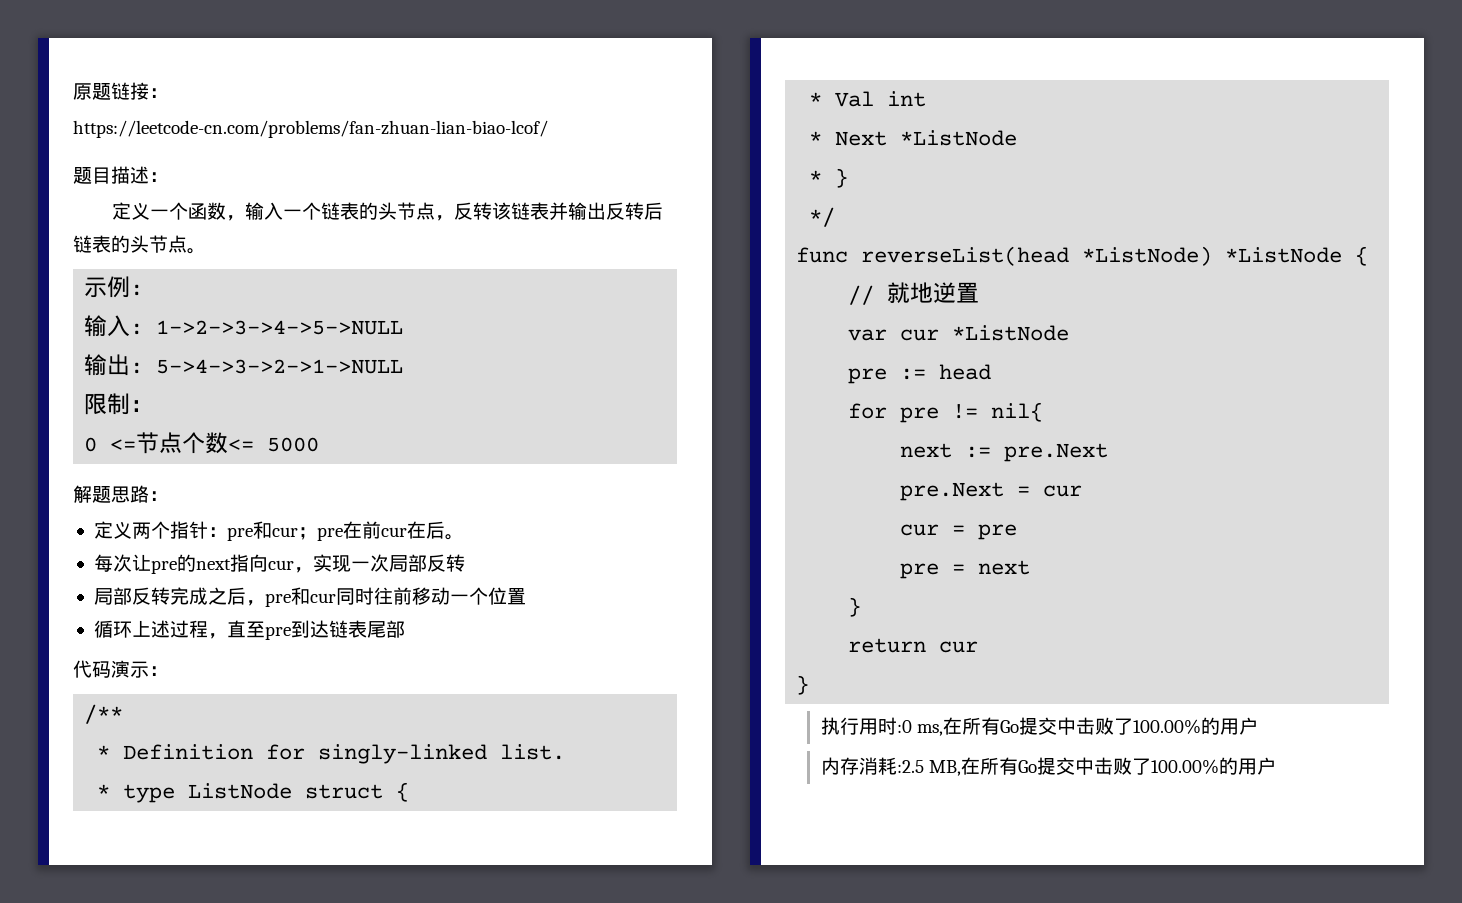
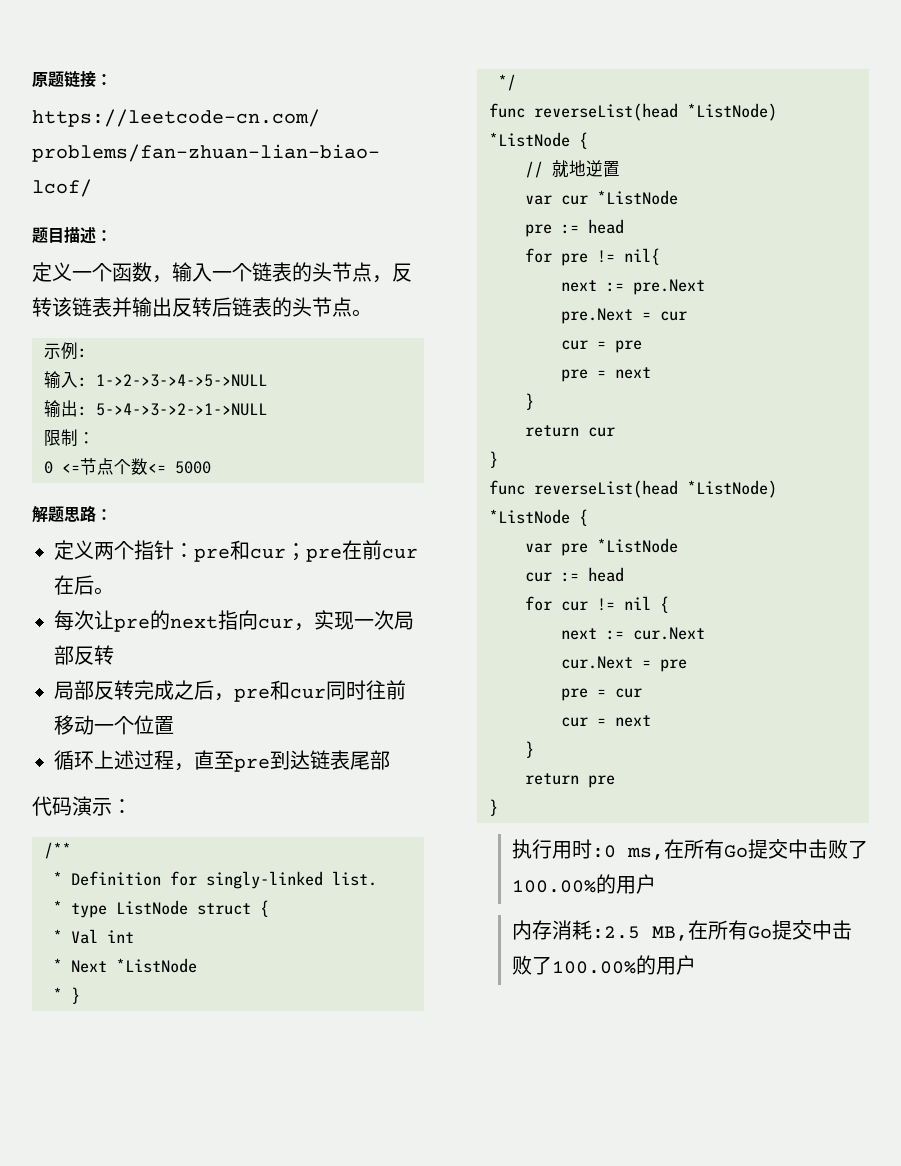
  return cur
+ }
+ func reverseList(head *ListNode) *ListNode {
+ var pre *ListNode
+ cur := head
+ for cur != nil {
+ next := cur.Next
+ cur.Next = pre
+ pre = cur
+ cur = next
+ }
+ return pre

